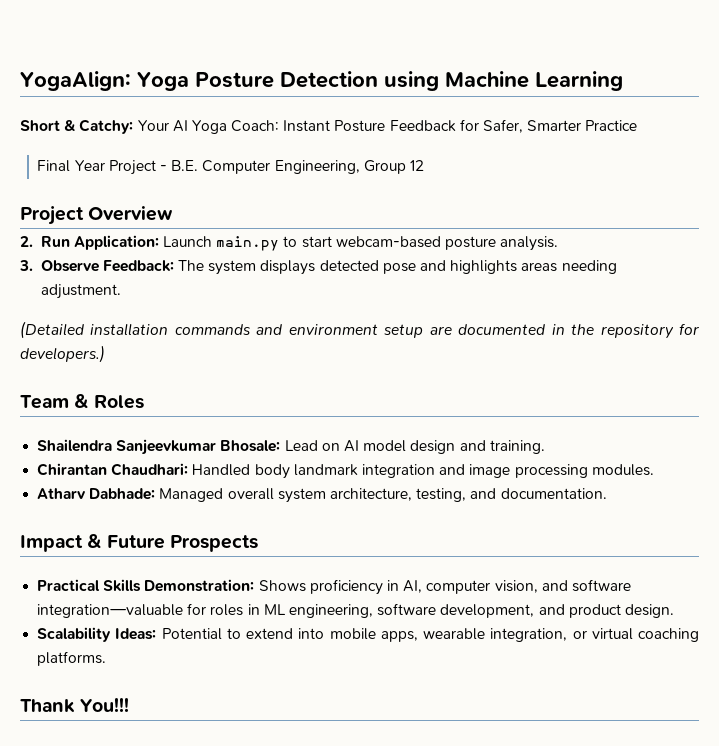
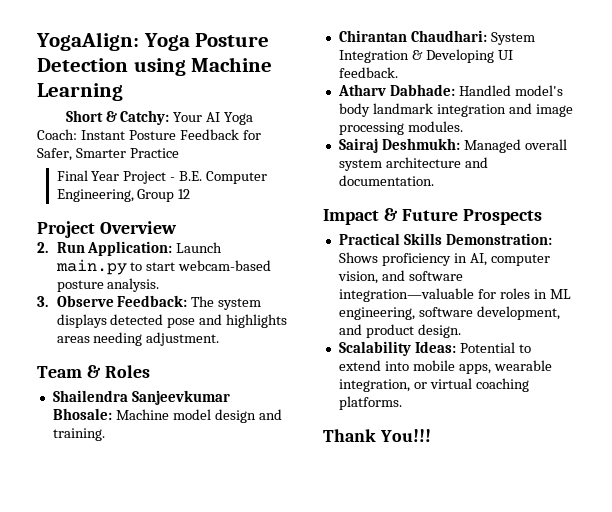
- (Detailed installation commands and environment setup are documented in the repository for developers.)
- Shailendra Sanjeevkumar Bhosale: Lead on AI model design and training.
+ Shailendra Sanjeevkumar Bhosale: Machine model design and training.
- Chirantan Chaudhari: Handled body landmark integration and image processing modules.
+ Chirantan Chaudhari: System Integration & Developing UI feedback.
+ Atharv Dabhade: Handled model's body landmark integration and image processing modules.
- Atharv Dabhade: Managed overall system architecture, testing, and documentation.
+ Sairaj Deshmukh: Managed overall system architecture and documentation.

